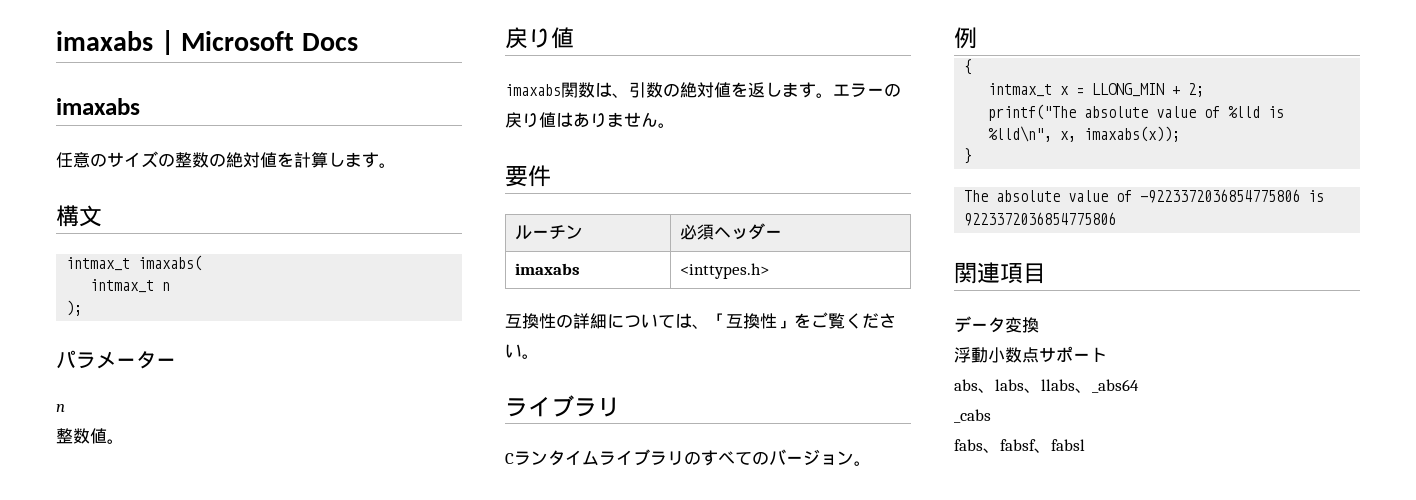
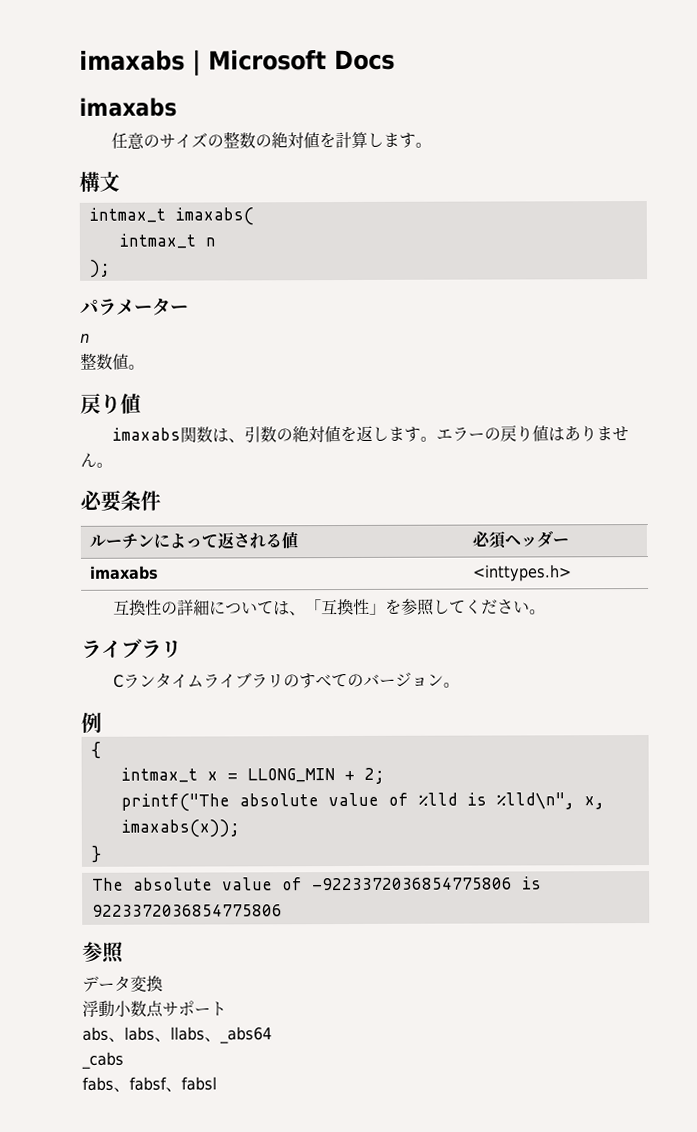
- 要件
+ 必要条件
- ルーチン | 必須ヘッダー
+ ルーチンによって返される値 | 必須ヘッダー
- 互換性の詳細については、「互換性」をご覧ください。
+ 互換性の詳細については、「互換性」を参照してください。
  The absolute value of -9223372036854775806 is 9223372036854775806
- 関連項目
+ 参照

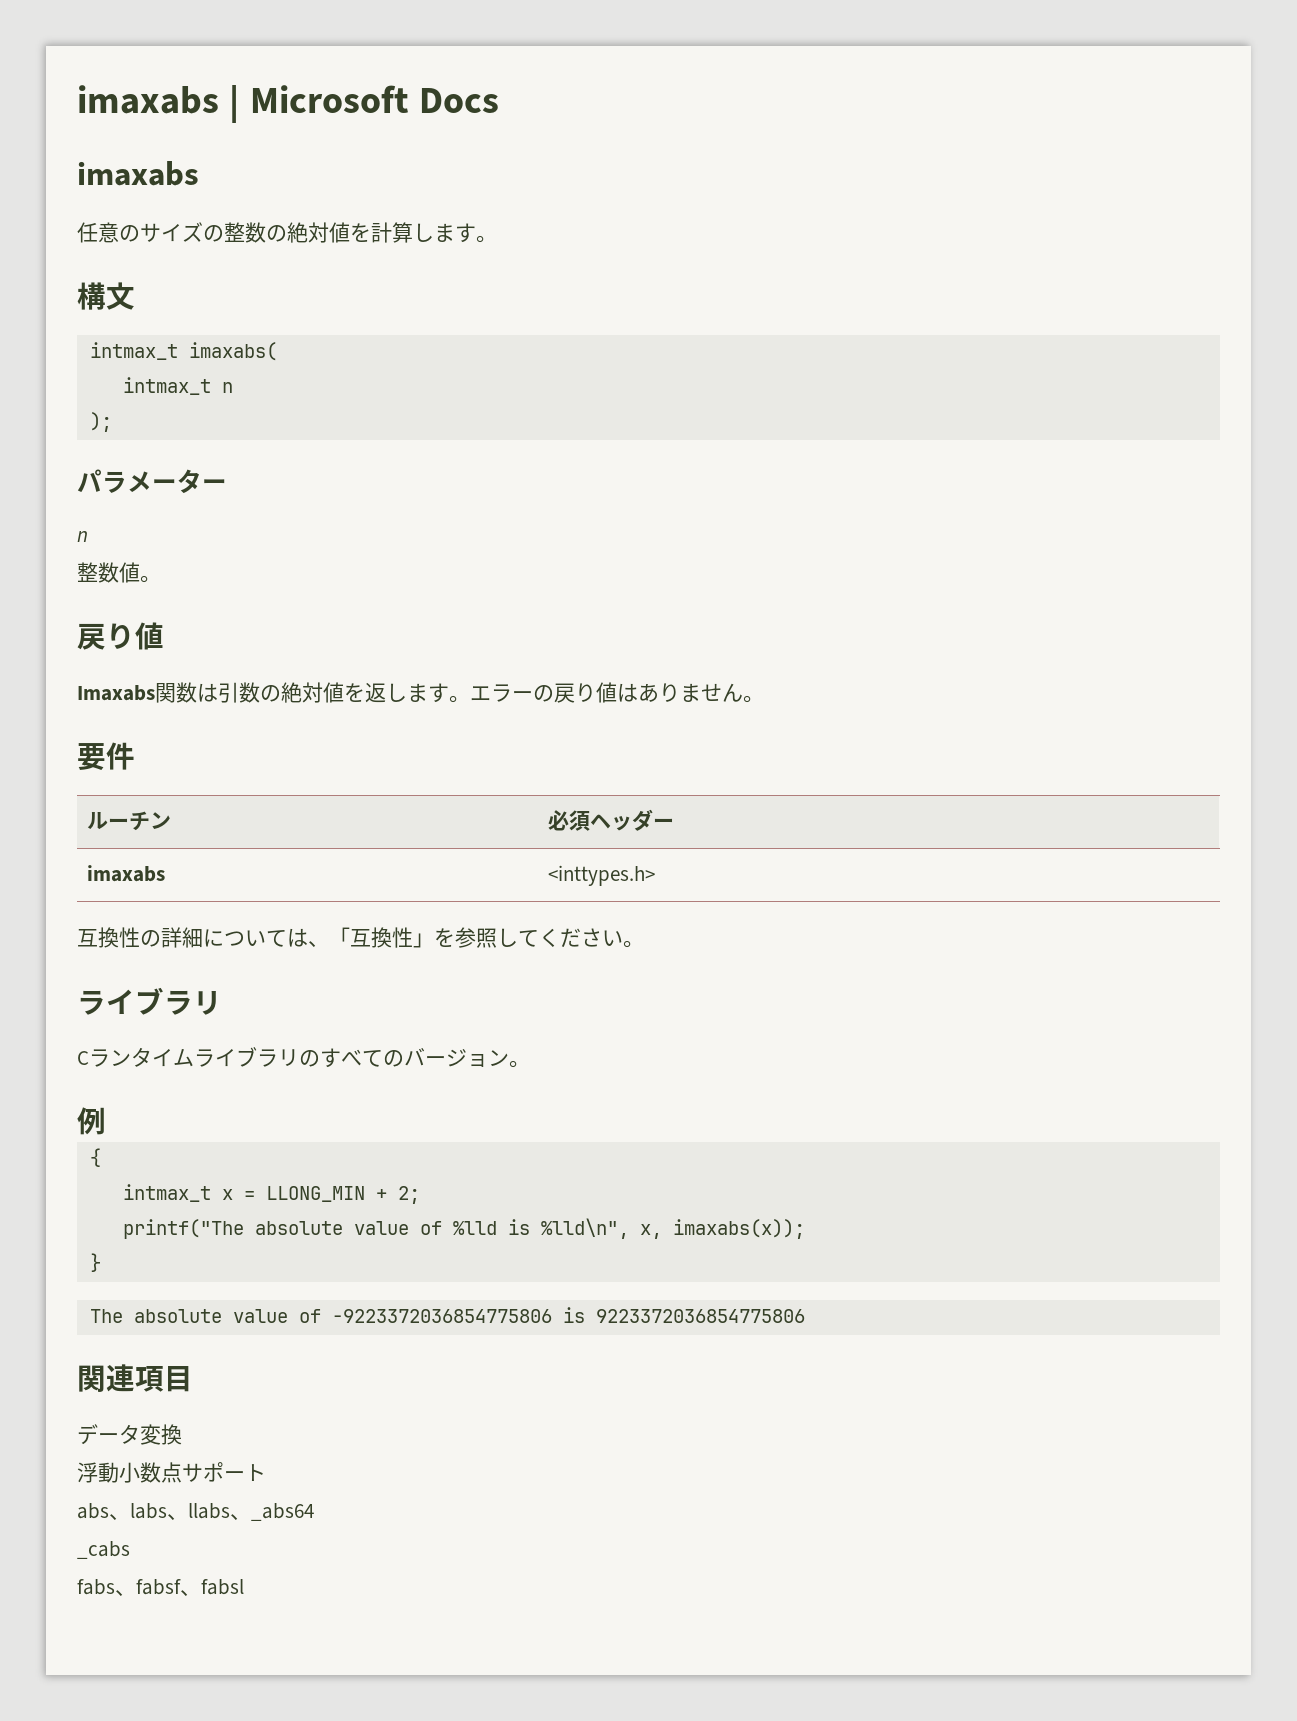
- imaxabs関数は、引数の絶対値を返します。
+ Imaxabs関数は引数の絶対値を返します。
- 必要条件
+ 要件
- ルーチンによって返される値 | 必須ヘッダー
+ ルーチン | 必須ヘッダー
  The absolute value of -9223372036854775806 is 9223372036854775806
- 参照
+ 関連項目

